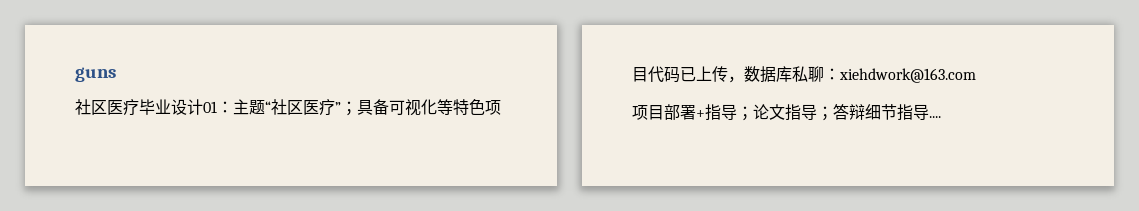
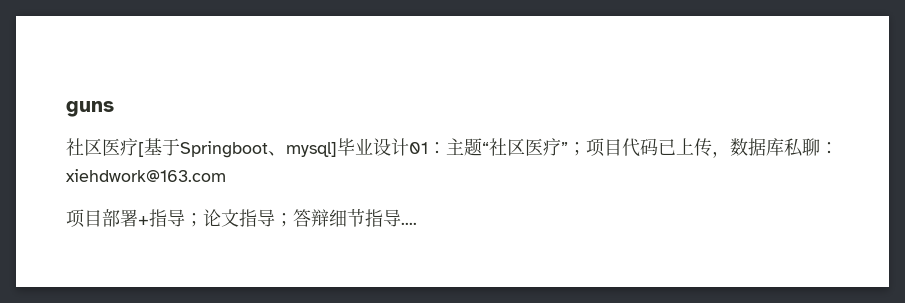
- 社区医疗毕业设计01：主题“社区医疗”；具备可视化等特色项目代码已上传，数据库私聊：xiehdwork@163.com
+ 社区医疗[基于Springboot、mysql]毕业设计01：主题“社区医疗”；项目代码已上传，数据库私聊：xiehdwork@163.com

